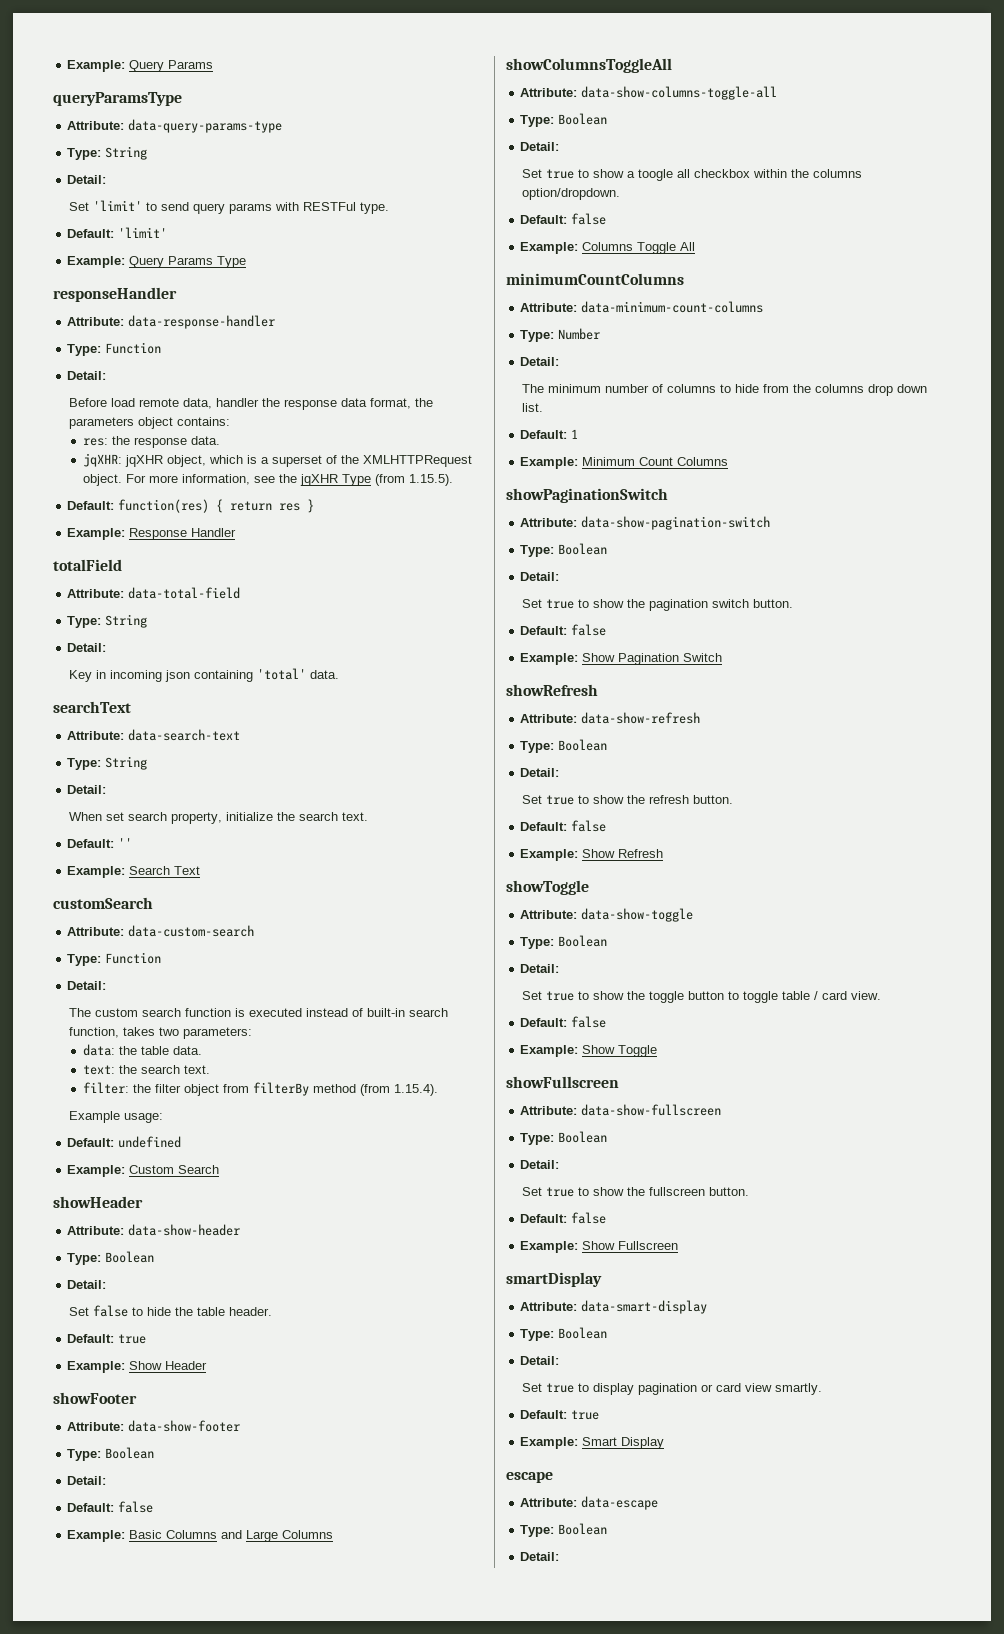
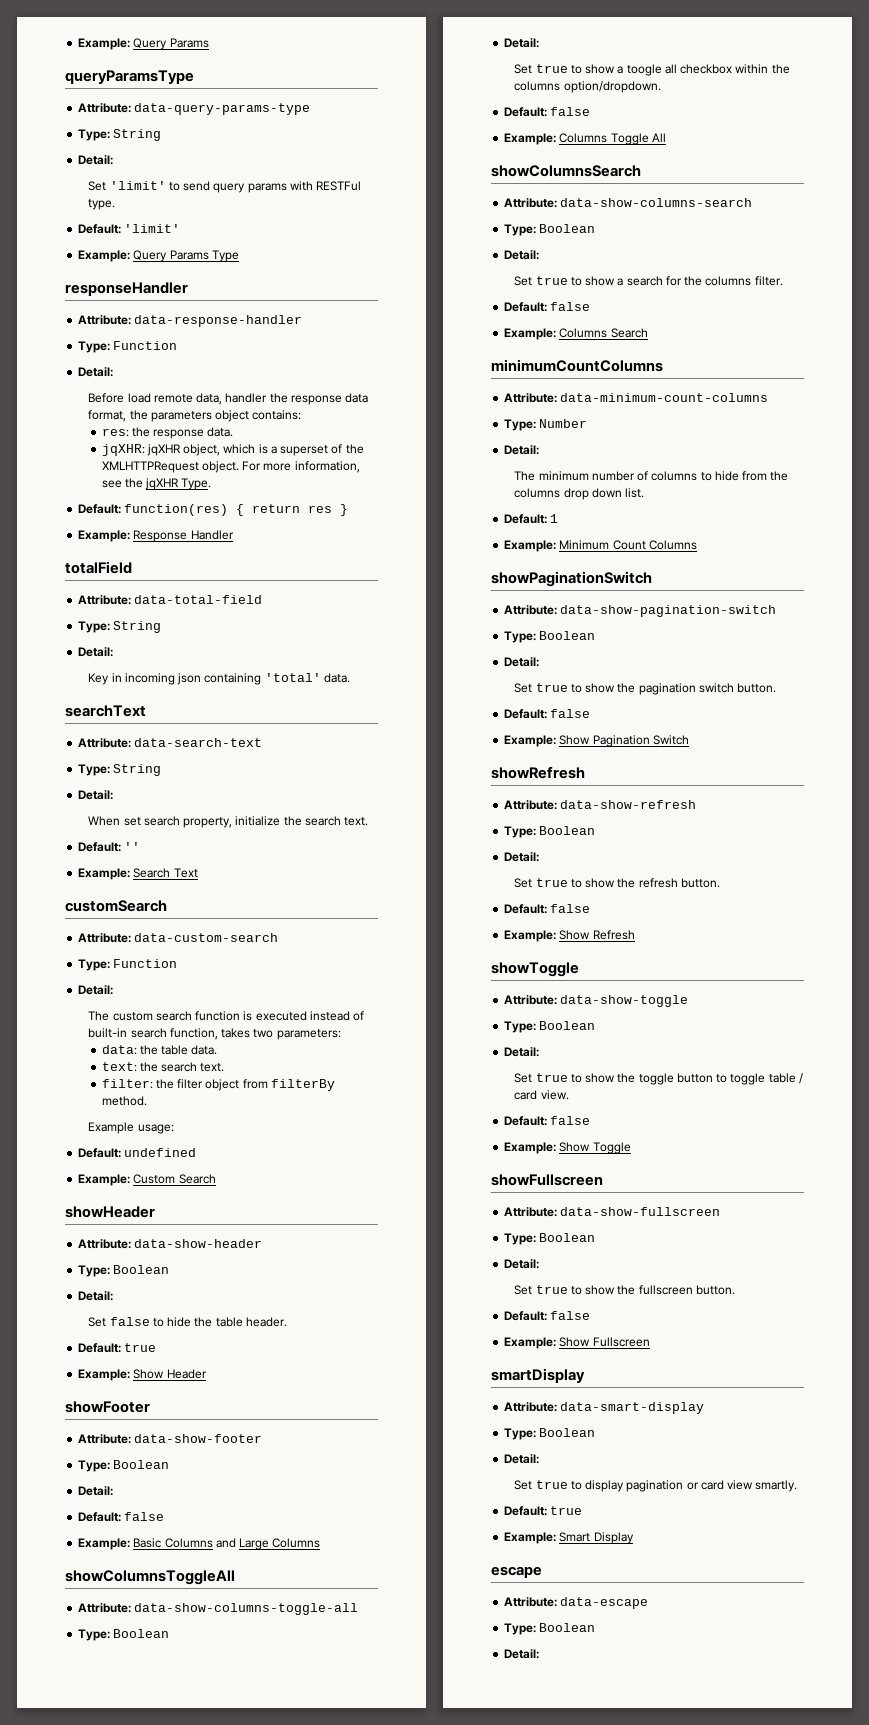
- For more information, see the jqXHR Type (from 1.15.5).
+ For more information, see the jqXHR Type.
- filter: the filter object from filterBy method (from 1.15.4).
+ filter: the filter object from filterBy method.
+ showColumnsSearch
+ Attribute: data-show-columns-search
+ Type: Boolean
+ Detail:
+ Set true to show a search for the columns filter.
+ Default: false
+ Example: Columns Search

